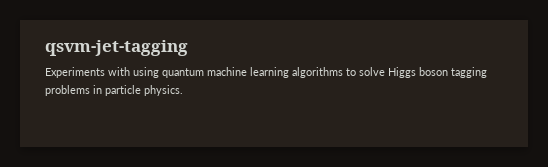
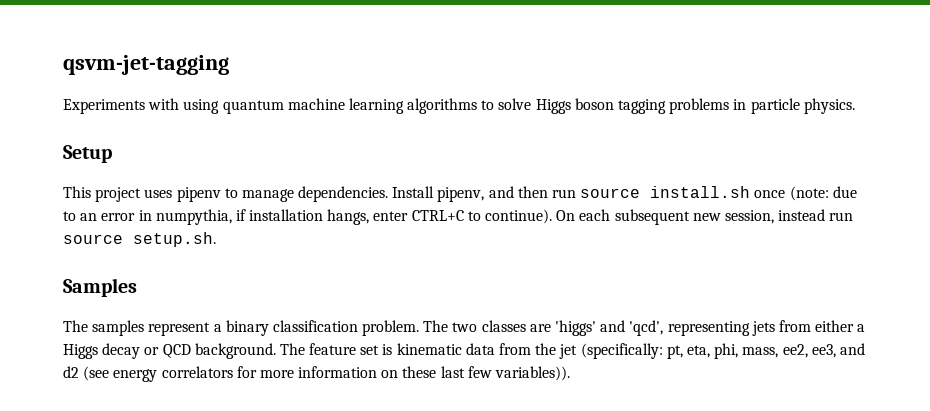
+ Setup
+ This project uses pipenv to manage dependencies. Install pipenv, and then run source install.sh once (note: due to an error in numpythia, if installation hangs, enter CTRL+C to continue). On each subsequent new session, instead run source setup.sh.
+ Samples
+ The samples represent a binary classification problem. The two classes are 'higgs' and 'qcd', representing jets from either a Higgs decay or QCD background. The feature set is kinematic data from the jet (specifically: pt, eta, phi, mass, ee2, ee3, and d2 (see energy correlators for more information on these last few variables)).

